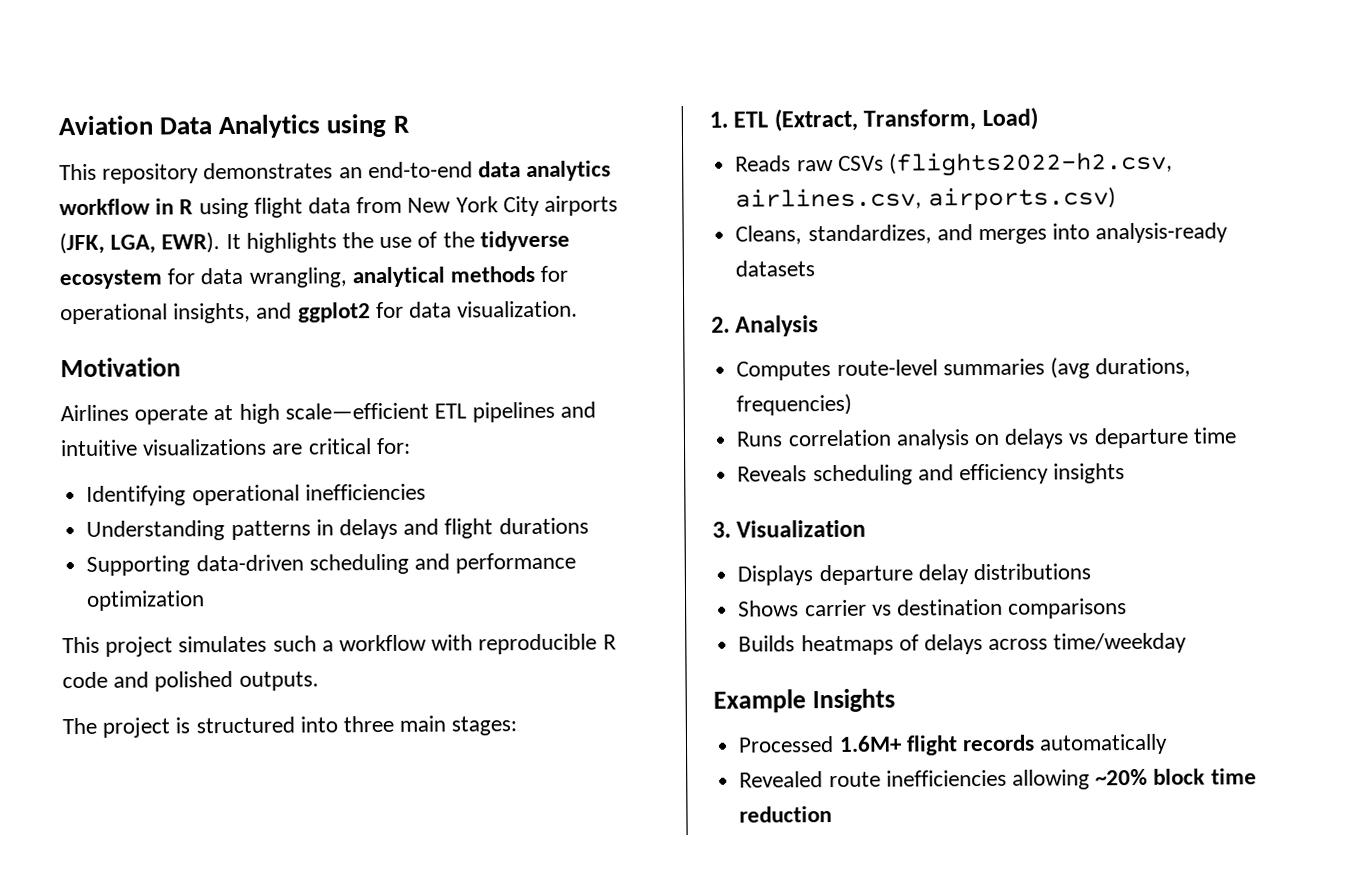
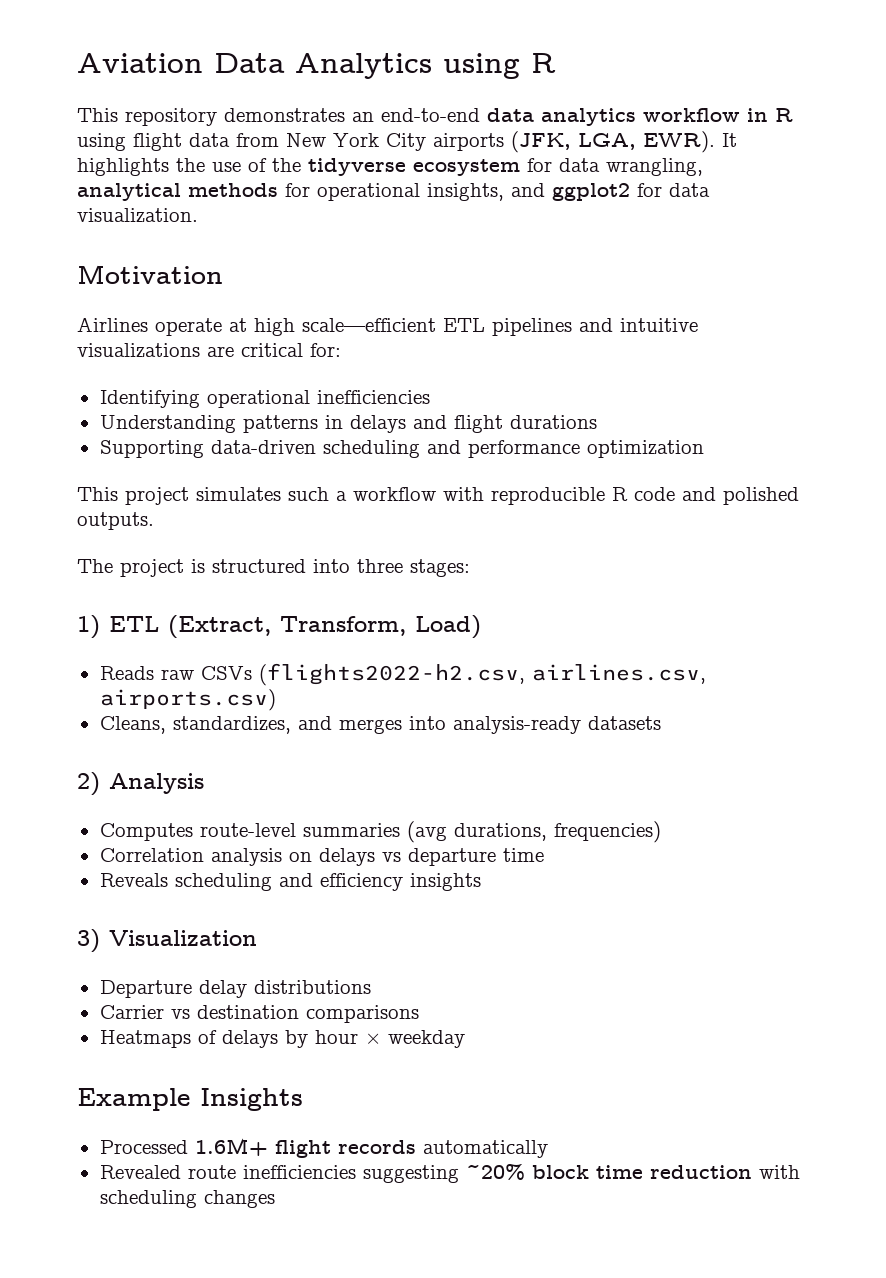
- The project is structured into three main stages:
+ The project is structured into three stages:
- 1. ETL (Extract, Transform, Load)
+ 1) ETL (Extract, Transform, Load)
- 2. Analysis
+ 2) Analysis
- Runs correlation analysis on delays vs departure time
+ Correlation analysis on delays vs departure time
- 3. Visualization
+ 3) Visualization
- Displays departure delay distributions
+ Departure delay distributions
- Shows carrier vs destination comparisons
+ Carrier vs destination comparisons
- Builds heatmaps of delays across time/weekday
+ Heatmaps of delays by hour × weekday
- Revealed route inefficiencies allowing ~20% block time reduction
+ Revealed route inefficiencies suggesting ~20% block time reduction with scheduling changes

